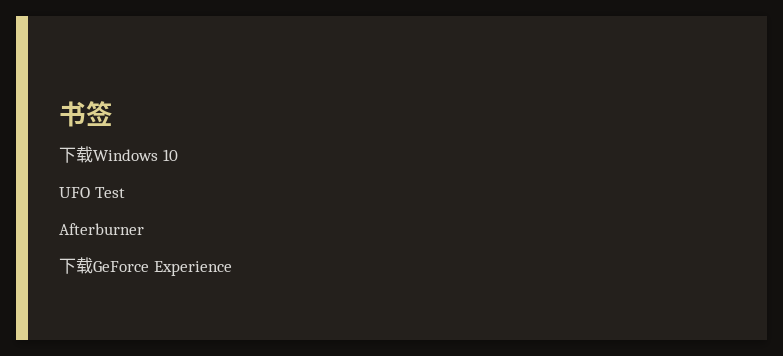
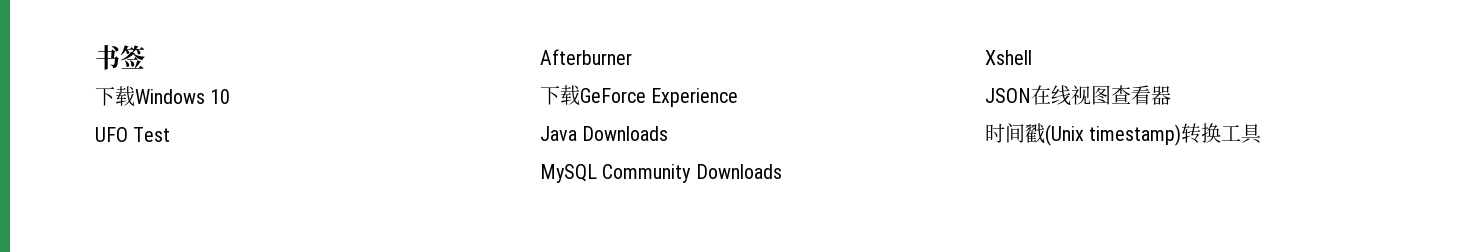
+ Java Downloads
+ MySQL Community Downloads
+ Xshell
+ JSON在线视图查看器
+ 时间戳(Unix timestamp)转换工具

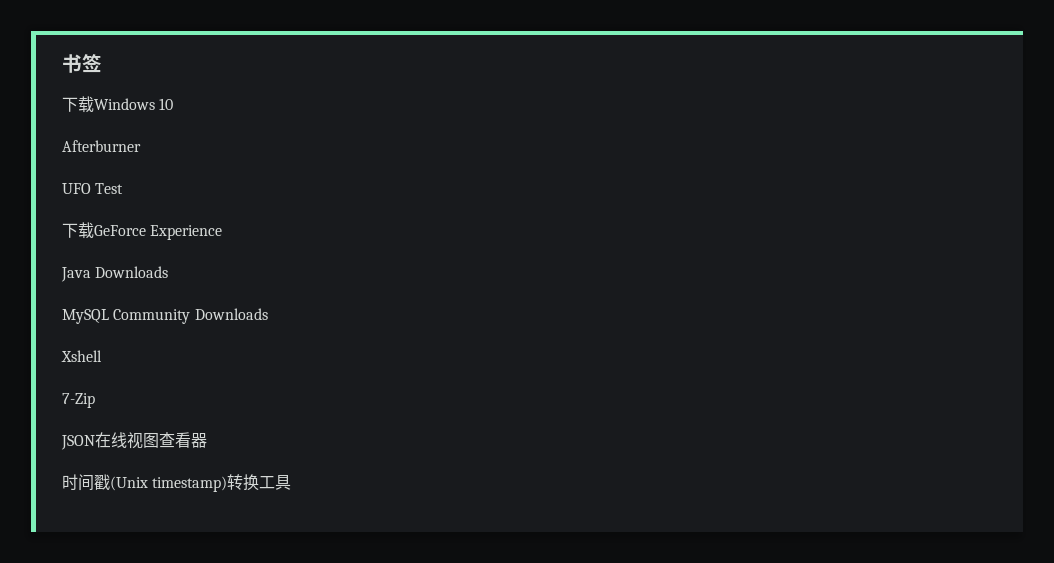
+ Afterburner
- Afterburner
+ 7-Zip

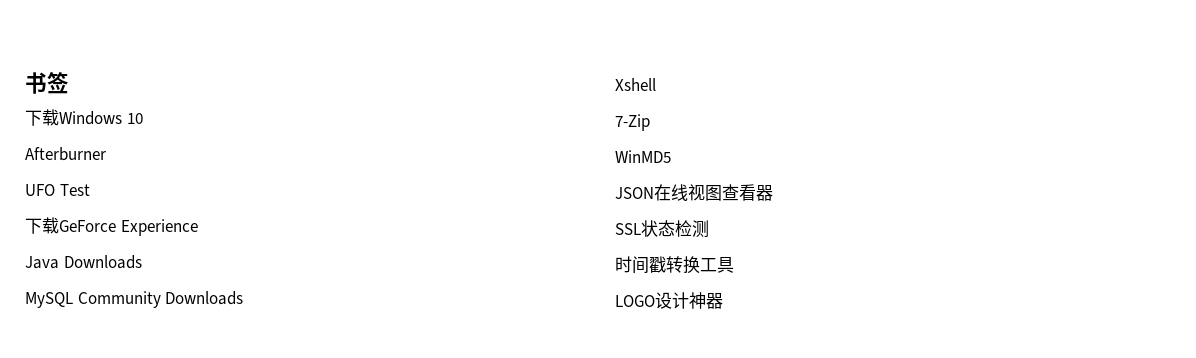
+ WinMD5
+ SSL状态检测
- 时间戳(Unix timestamp)转换工具
+ 时间戳转换工具
+ LOGO设计神器

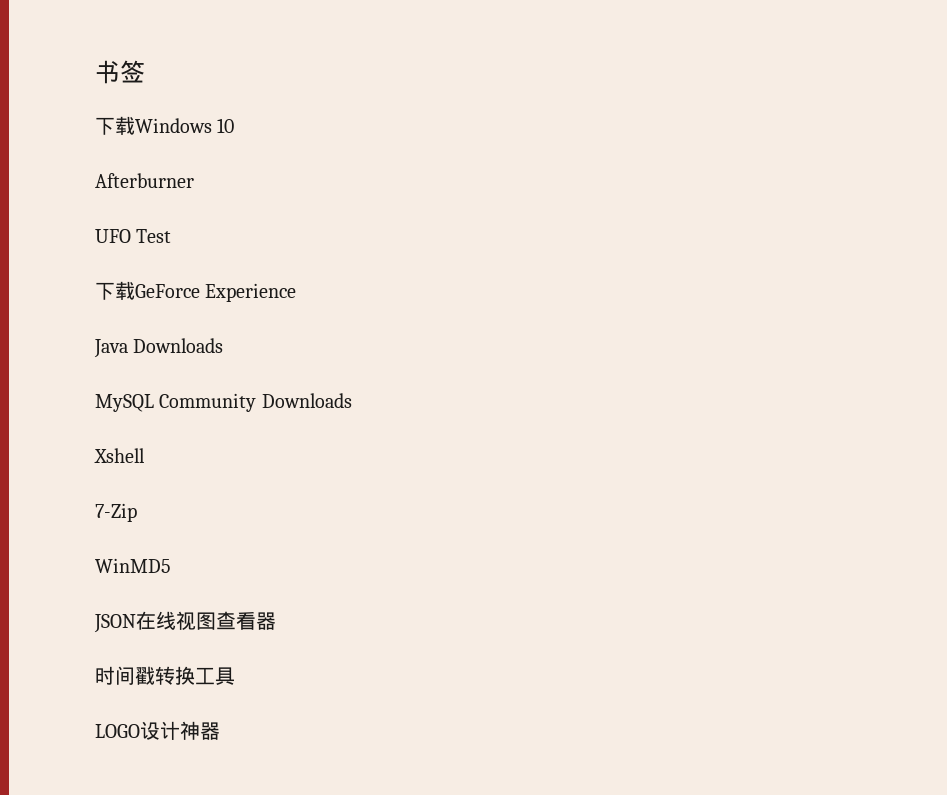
- SSL状态检测

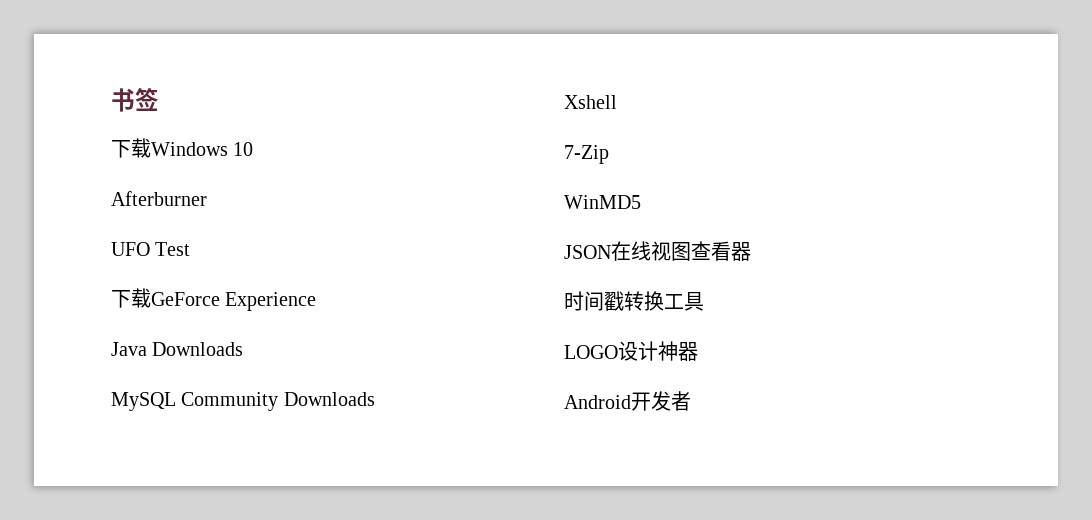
+ Android开发者

